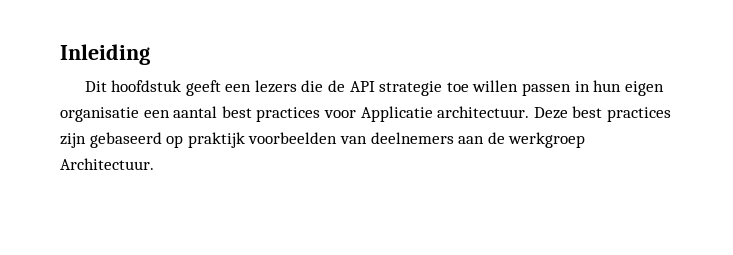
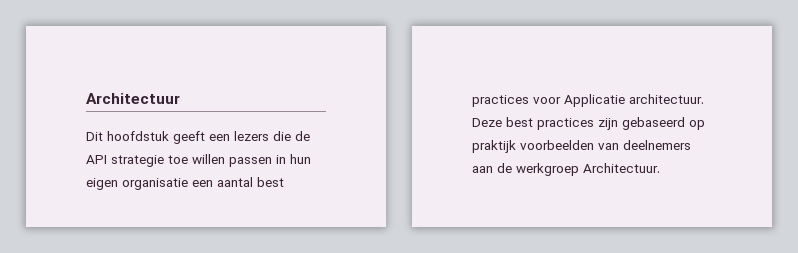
- Inleiding
+ Architectuur

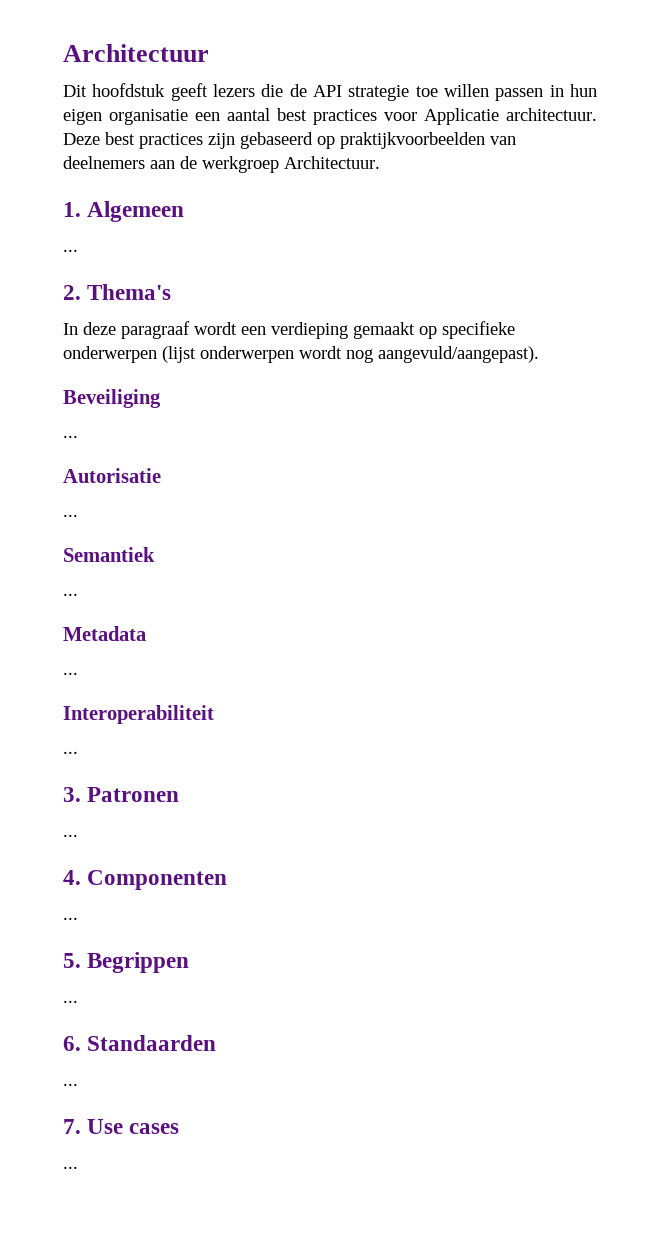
- Dit hoofdstuk geeft een lezers die de API strategie toe willen passen in hun eigen organisatie een aantal best practices voor Applicatie architectuur.
+ Dit hoofdstuk geeft lezers die de API strategie toe willen passen in hun eigen organisatie een aantal best practices voor Applicatie architectuur.
- Deze best practices zijn gebaseerd op praktijk voorbeelden van deelnemers aan de werkgroep Architectuur.
+ Deze best practices zijn gebaseerd op praktijkvoorbeelden van deelnemers aan de werkgroep Architectuur.
+ 1. Algemeen
+ ...
+ 2. Thema's
+ In deze paragraaf wordt een verdieping gemaakt op specifieke onderwerpen (lijst onderwerpen wordt nog aangevuld/aangepast).
+ Beveiliging
+ ...
+ Autorisatie
+ ...
+ Semantiek
+ ...
+ Metadata
+ ...
+ Interoperabiliteit
+ ...
+ 3. Patronen
+ ...
+ 4. Componenten
+ ...
+ 5. Begrippen
+ ...
+ 6. Standaarden
+ ...
+ 7. Use cases
+ ...

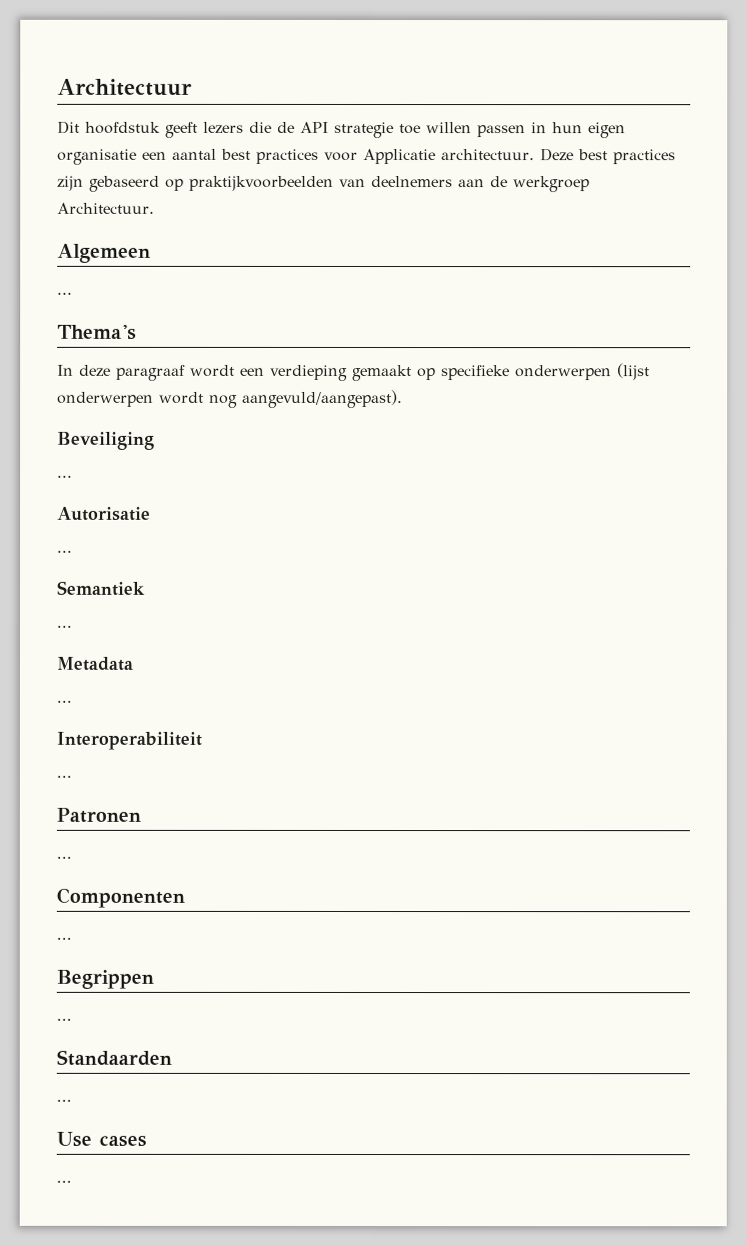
- 1. Algemeen
+ Algemeen
- 2. Thema's
+ Thema's
- 3. Patronen
+ Patronen
- 4. Componenten
+ Componenten
- 5. Begrippen
+ Begrippen
- 6. Standaarden
+ Standaarden
- 7. Use cases
+ Use cases

